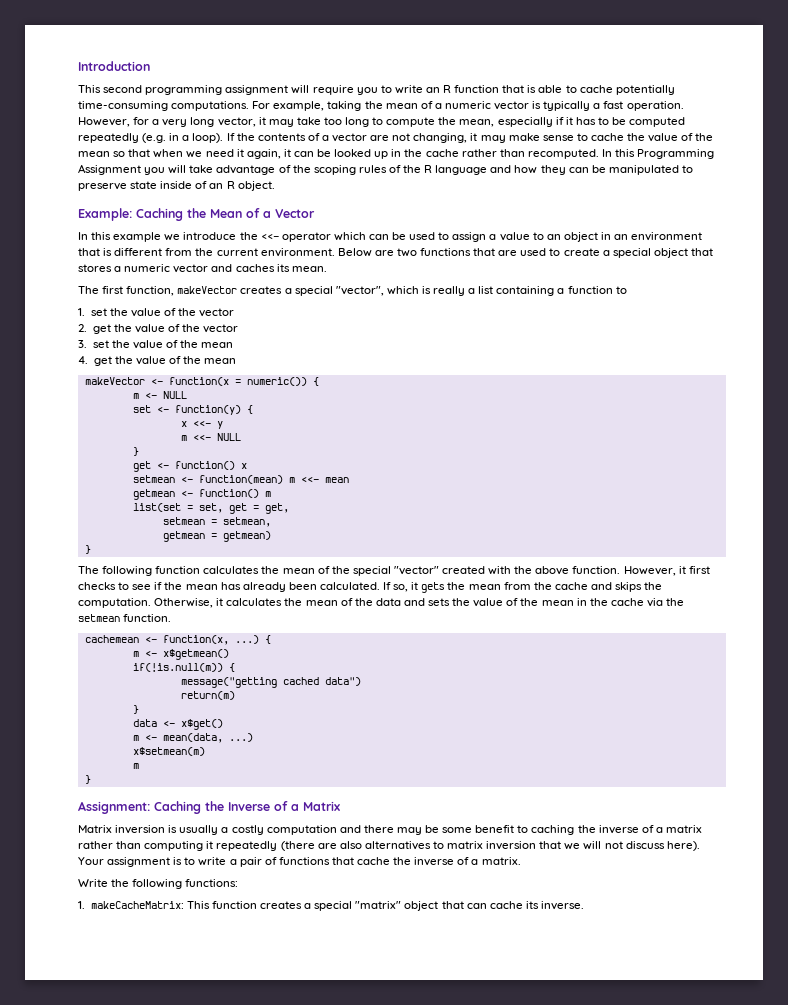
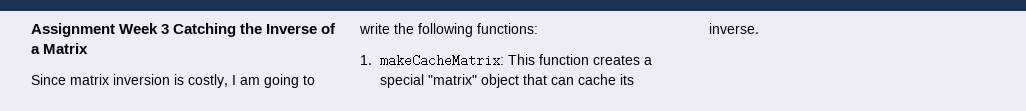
- Introduction
- This second programming assignment will require you to write an R function that is able to cache potentially time-consuming computations. For example, taking the mean of a numeric vector is typically a fast operation. However, for a very long vector, it may take too long to compute the mean, especially if it has to be computed repeatedly (e.g. in a loop). If the contents of a vector are not changing, it may make sense to cache the value of the mean so that when we need it again, it can be looked up in the cache rather than recomputed. In this Programming Assignment you will take advantage of the scoping rules of the R language and how they can be manipulated to preserve state inside of an R object.
- Example: Caching the Mean of a Vector
- In this example we introduce the <<- operator which can be used to assign a value to an object in an environment that is different from the current environment. Below are two functions that are used to create a special object that stores a numeric vector and caches its mean.
- The first function, makeVector creates a special "vector", which is really a list containing a function to
- 1. set the value of the vector
- 2. get the value of the vector
- 3. set the value of the mean
- 4. get the value of the mean
- makeVector <- function(x = numeric()) {
- m <- NULL
- set <- function(y) {
- x <<- y
- m <<- NULL
- }
- get <- function() x
- setmean <- function(mean) m <<- mean
- getmean <- function() m
- list(set = set, get = get,
- setmean = setmean,
- getmean = getmean)
- }
- The following function calculates the mean of the special "vector" created with the above function. However, it first checks to see if the mean has already been calculated. If so, it gets the mean from the cache and skips the computation. Otherwise, it calculates the mean of the data and sets the value of the mean in the cache via the setmean function.
- cachemean <- function(x, ...) {
- m <- x$getmean()
- if(!is.null(m)) {
- message("getting cached data")
- return(m)
- }
- data <- x$get()
- m <- mean(data, ...)
- x$setmean(m)
- m
- }
- Assignment: Caching the Inverse of a Matrix
+ Assignment Week 3 Catching the Inverse of a Matrix
- Matrix inversion is usually a costly computation and there may be some benefit to caching the inverse of a matrix rather than computing it repeatedly (there are also alternatives to matrix inversion that we will not discuss here). Your assignment is to write a pair of functions that cache the inverse of a matrix.
- Write the following functions:
+ Since matrix inversion is costly, I am going to write the following functions:

